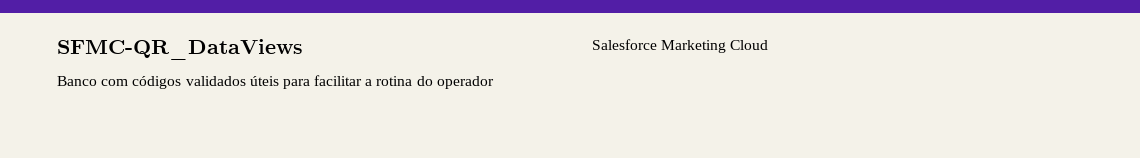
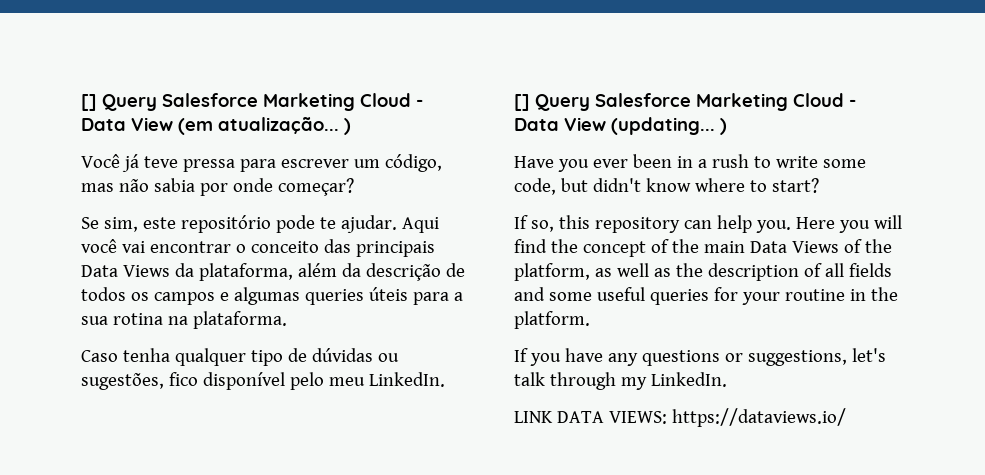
- SFMC-QR_DataViews
- Banco com códigos validados úteis para facilitar a rotina do operador Salesforce Marketing Cloud
+ [] Query Salesforce Marketing Cloud - Data View (em atualização... )
+ Você já teve pressa para escrever um código, mas não sabia por onde começar?
+ Se sim, este repositório pode te ajudar. Aqui você vai encontrar o conceito das principais Data Views da plataforma, além da descrição de todos os campos e algumas queries úteis para a sua rotina na plataforma.
+ Caso tenha qualquer tipo de dúvidas ou sugestões, fico disponível pelo meu LinkedIn.
+ [] Query Salesforce Marketing Cloud - Data View (updating... )
+ Have you ever been in a rush to write some code, but didn't know where to start?
+ If so, this repository can help you. Here you will find the concept of the main Data Views of the platform, as well as the description of all fields and some useful queries for your routine in the platform.
+ If you have any questions or suggestions, let's talk through my LinkedIn.
+ LINK DATA VIEWS: https://dataviews.io/

